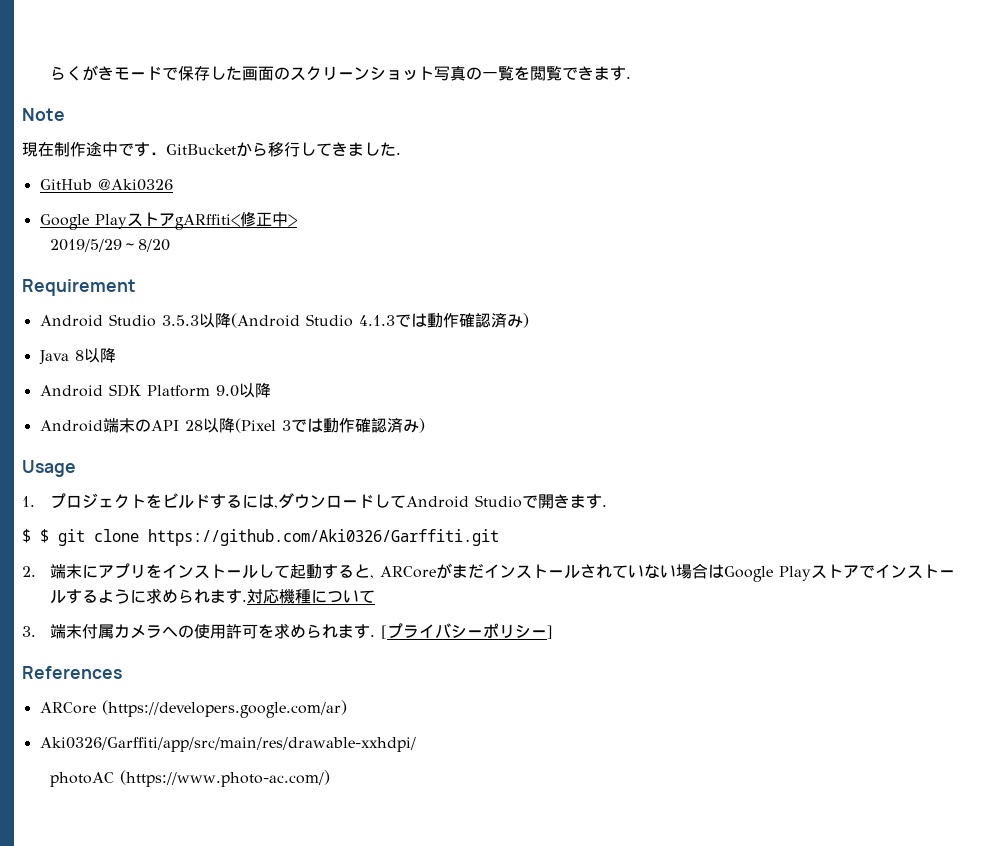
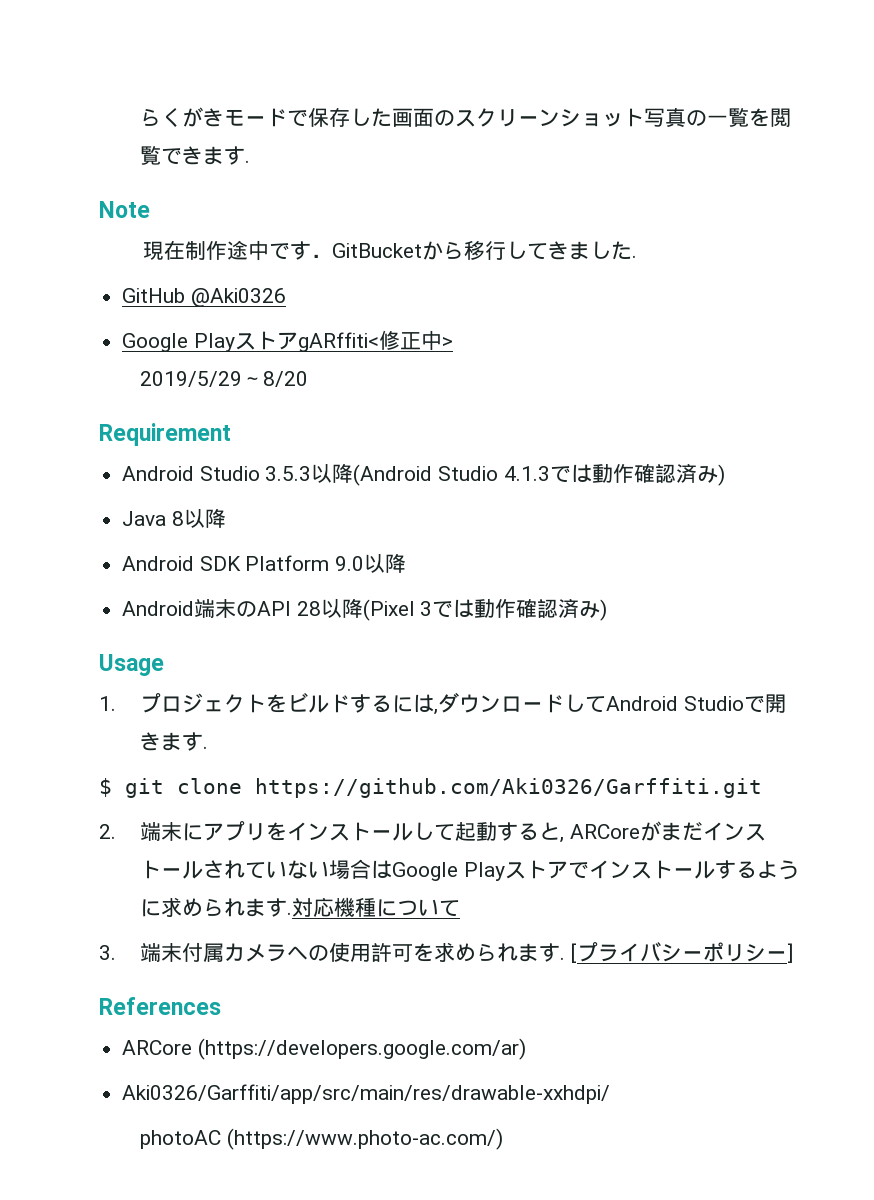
- $ $ git clone https://github.com/Aki0326/Garffiti.git
+ $ git clone https://github.com/Aki0326/Garffiti.git

